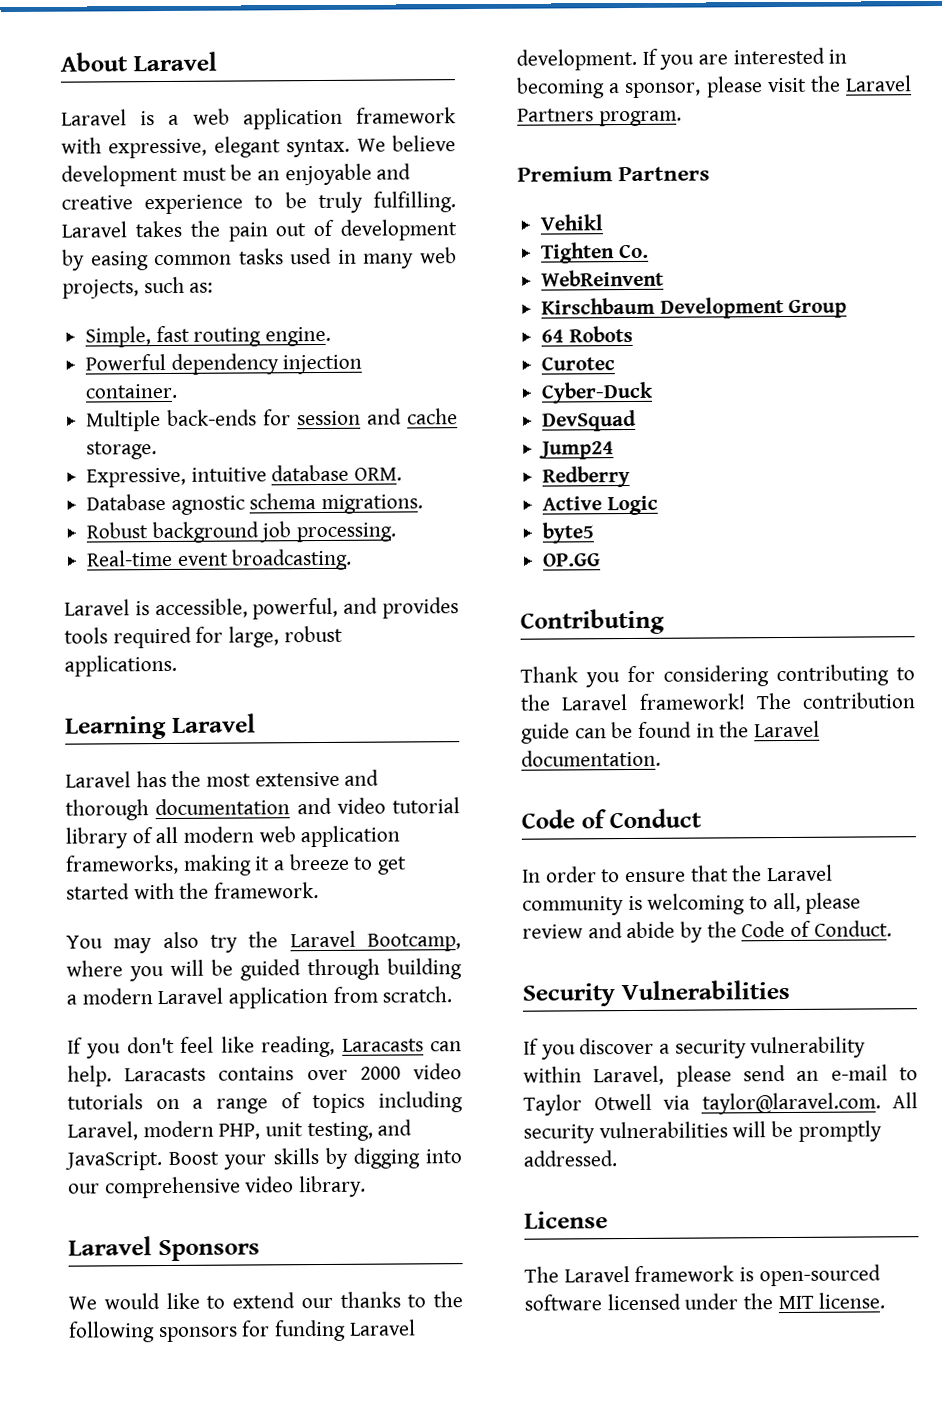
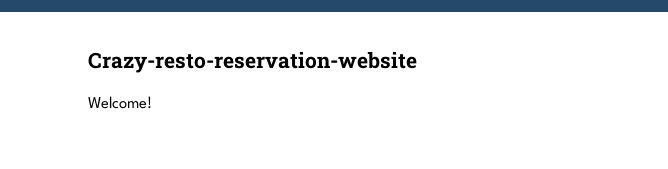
- About Laravel
- Laravel is a web application framework with expressive, elegant syntax. We believe development must be an enjoyable and creative experience to be truly fulfilling. Laravel takes the pain out of development by easing common tasks used in many web projects, such as:
- Simple, fast routing engine.
- Powerful dependency injection container.
- Multiple back-ends for session and cache storage.
- Expressive, intuitive database ORM.
- Database agnostic schema migrations.
- Robust background job processing.
- Real-time event broadcasting.
- Laravel is accessible, powerful, and provides tools required for large, robust applications.
- Learning Laravel
- Laravel has the most extensive and thorough documentation and video tutorial library of all modern web application frameworks, making it a breeze to get started with the framework.
- You may also try the Laravel Bootcamp, where you will be guided through building a modern Laravel application from scratch.
- If you don't feel like reading, Laracasts can help. Laracasts contains over 2000 video tutorials on a range of topics including Laravel, modern PHP, unit testing, and JavaScript. Boost your skills by digging into our comprehensive video library.
- Laravel Sponsors
- We would like to extend our thanks to the following sponsors for funding Laravel development. If you are interested in becoming a sponsor, please visit the Laravel Partners program.
- Premium Partners
- Vehikl
- Tighten Co.
- WebReinvent
- Kirschbaum Development Group
- 64 Robots
- Curotec
- Cyber-Duck
- DevSquad
- Jump24
- Redberry
- Active Logic
- byte5
- OP.GG
- Contributing
- Thank you for considering contributing to the Laravel framework! The contribution guide can be found in the Laravel documentation.
- Code of Conduct
- In order to ensure that the Laravel community is welcoming to all, please review and abide by the Code of Conduct.
- Security Vulnerabilities
- If you discover a security vulnerability within Laravel, please send an e-mail to Taylor Otwell via taylor@laravel.com. All security vulnerabilities will be promptly addressed.
- License
- The Laravel framework is open-sourced software licensed under the MIT license.
+ Crazy-resto-reservation-website
+ Welcome!

